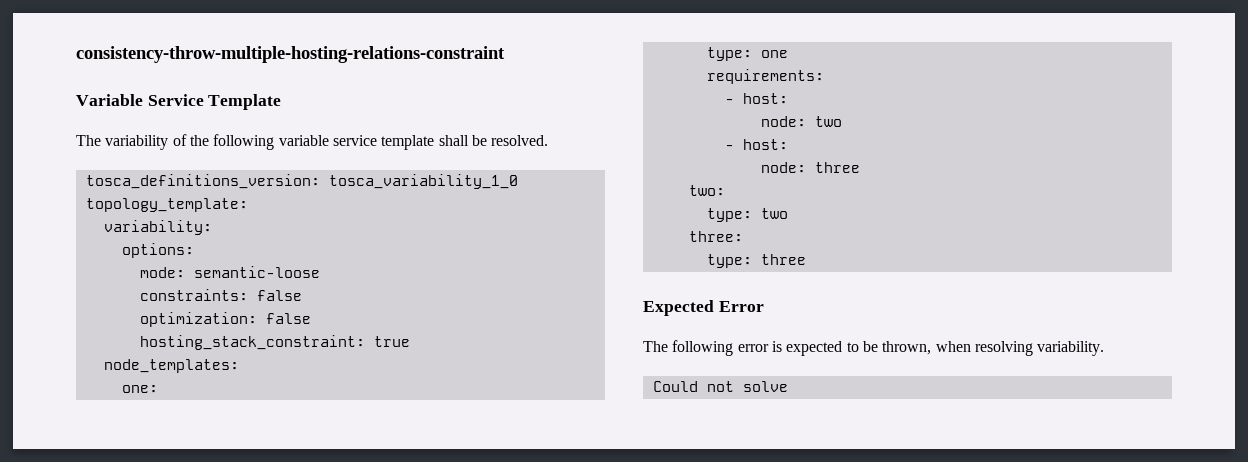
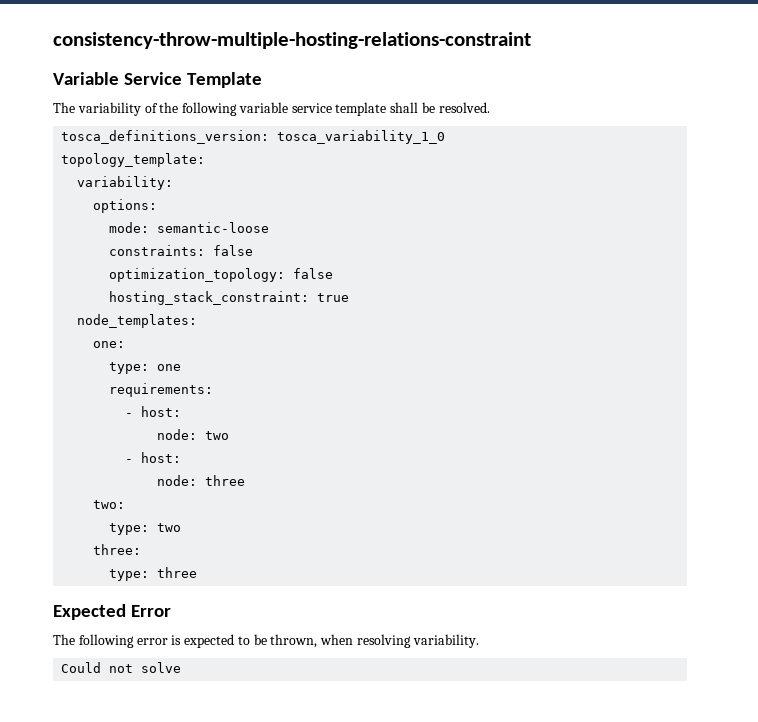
- optimization: false
+ optimization_topology: false

